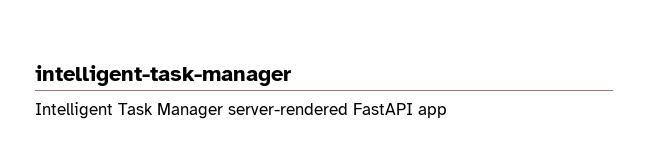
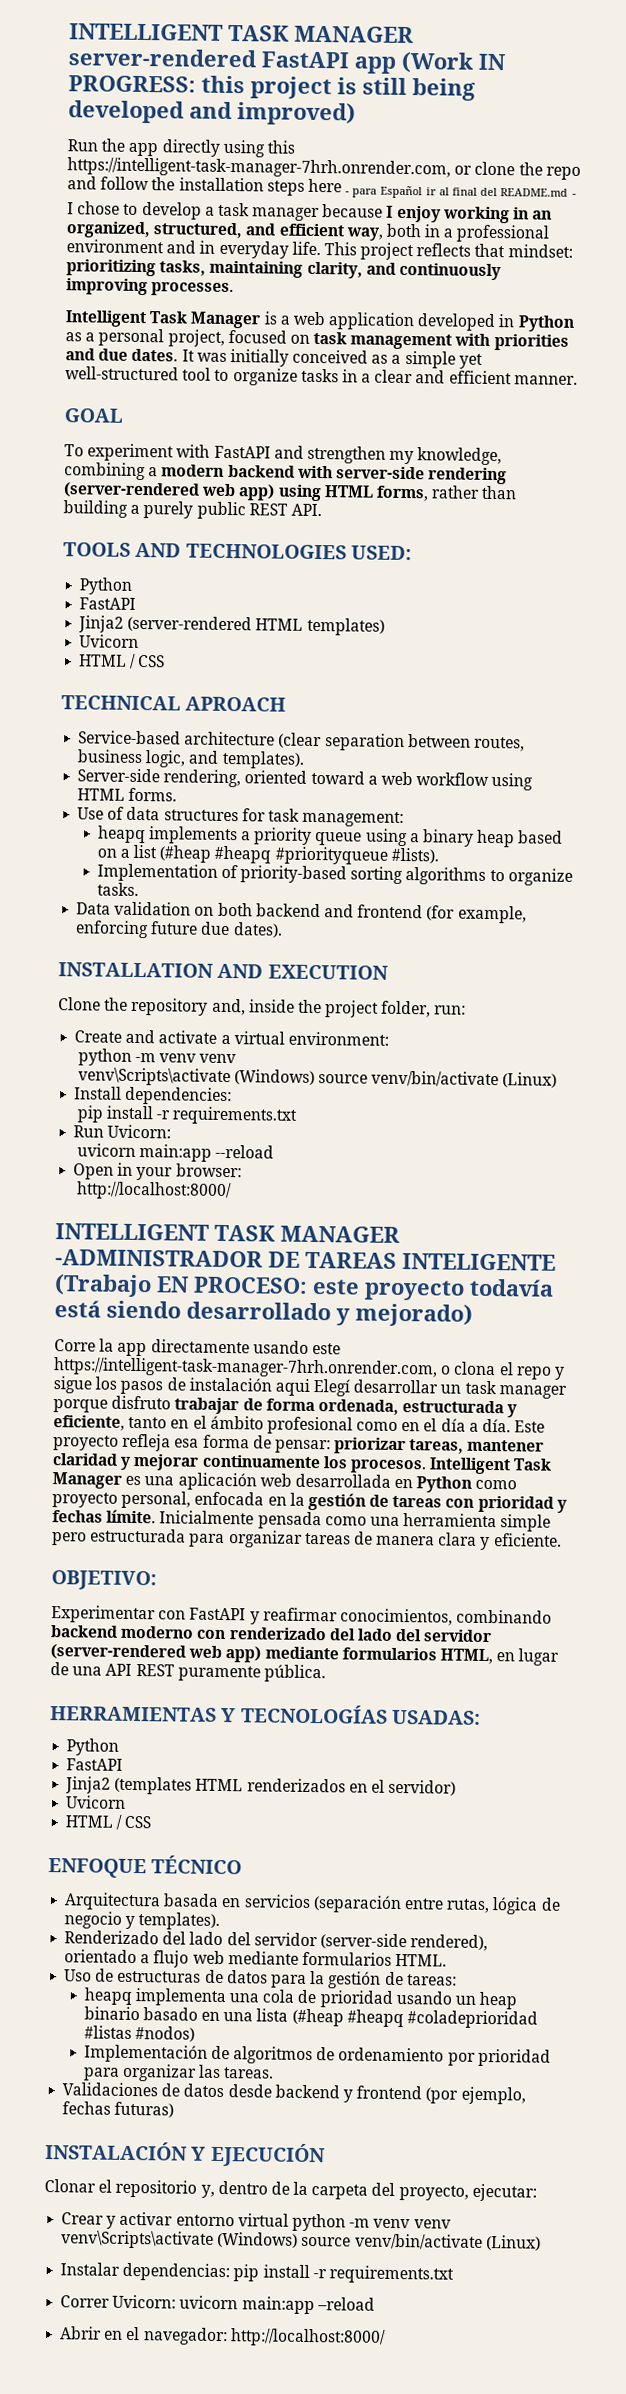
- intelligent-task-manager
- Intelligent Task Manager server-rendered FastAPI app
+ INTELLIGENT TASK MANAGER server-rendered FastAPI app (Work IN PROGRESS: this project is still being developed and improved)
+ Run the app directly using this https://intelligent-task-manager-7hrh.onrender.com, or clone the repo and follow the installation steps here - para Español ir al final del README.md -
+ I chose to develop a task manager because I enjoy working in an organized, structured, and efficient way, both in a professional environment and in everyday life. This project reflects that mindset: prioritizing tasks, maintaining clarity, and continuously improving processes.
+ Intelligent Task Manager is a web application developed in Python as a personal project, focused on task management with priorities and due dates. It was initially conceived as a simple yet well-structured tool to organize tasks in a clear and efficient manner.
+ GOAL
+ To experiment with FastAPI and strengthen my knowledge, combining a modern backend with server-side rendering (server-rendered web app) using HTML forms, rather than building a purely public REST API.
+ TOOLS AND TECHNOLOGIES USED:
+ Python
+ FastAPI
+ Jinja2 (server-rendered HTML templates)
+ Uvicorn
+ HTML / CSS
+ TECHNICAL APROACH
+ Service-based architecture (clear separation between routes, business logic, and templates).
+ Server-side rendering, oriented toward a web workflow using HTML forms.
+ Use of data structures for task management:
+ heapq implements a priority queue using a binary heap based on a list (#heap #heapq #priorityqueue #lists).
+ Implementation of priority-based sorting algorithms to organize tasks.
+ Data validation on both backend and frontend (for example, enforcing future due dates).
+ INSTALLATION AND EXECUTION
+ Clone the repository and, inside the project folder, run:
+ Create and activate a virtual environment:
+ python -m venv venv
+ venv\Scripts\activate (Windows) source venv/bin/activate (Linux)
+ Install dependencies:
+ pip install -r requirements.txt
+ Run Uvicorn:
+ uvicorn main:app --reload
+ Open in your browser:
+ http://localhost:8000/
+ INTELLIGENT TASK MANAGER -ADMINISTRADOR DE TAREAS INTELIGENTE (Trabajo EN PROCESO: este proyecto todavía está siendo desarrollado y mejorado)
+ Corre la app directamente usando este https://intelligent-task-manager-7hrh.onrender.com, o clona el repo y sigue los pasos de instalación aqui Elegí desarrollar un task manager porque disfruto trabajar de forma ordenada, estructurada y eficiente, tanto en el ámbito profesional como en el día a día. Este proyecto refleja esa forma de pensar: priorizar tareas, mantener claridad y mejorar continuamente los procesos. Intelligent Task Manager es una aplicación web desarrollada en Python como proyecto personal, enfocada en la gestión de tareas con prioridad y fechas límite. Inicialmente pensada como una herramienta simple pero estructurada para organizar tareas de manera clara y eficiente.
+ OBJETIVO:
+ Experimentar con FastAPI y reafirmar conocimientos, combinando backend moderno con renderizado del lado del servidor (server-rendered web app) mediante formularios HTML, en lugar de una API REST puramente pública.
+ HERRAMIENTAS Y TECNOLOGÍAS USADAS:
+ Python
+ FastAPI
+ Jinja2 (templates HTML renderizados en el servidor)
+ Uvicorn
+ HTML / CSS
+ ENFOQUE TÉCNICO
+ Arquitectura basada en servicios (separación entre rutas, lógica de negocio y templates).
+ Renderizado del lado del servidor (server-side rendered), orientado a flujo web mediante formularios HTML.
+ Uso de estructuras de datos para la gestión de tareas:
+ heapq implementa una cola de prioridad usando un heap binario basado en una lista (#heap #heapq #coladeprioridad #listas #nodos)
+ Implementación de algoritmos de ordenamiento por prioridad para organizar las tareas.
+ Validaciones de datos desde backend y frontend (por ejemplo, fechas futuras)
+ INSTALACIÓN Y EJECUCIÓN
+ Clonar el repositorio y, dentro de la carpeta del proyecto, ejecutar:
+ Crear y activar entorno virtual python -m venv venv venv\Scripts\activate (Windows) source venv/bin/activate (Linux)
+ Instalar dependencias: pip install -r requirements.txt
+ Correr Uvicorn: uvicorn main:app –reload
+ Abrir en el navegador: http://localhost:8000/

